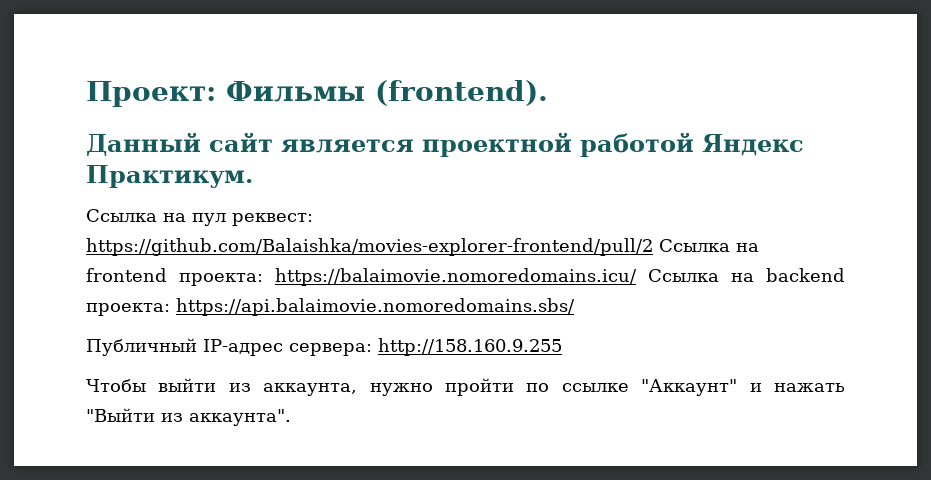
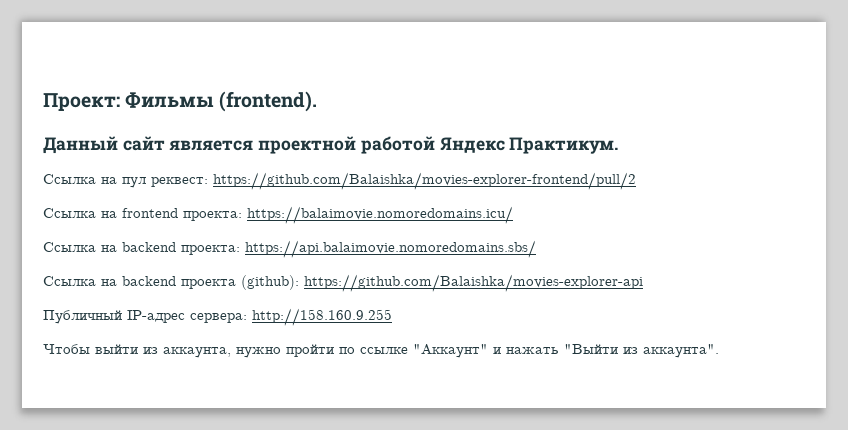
- Ссылка на пул реквест: https://github.com/Balaishka/movies-explorer-frontend/pull/2 Ссылка на frontend проекта: https://balaimovie.nomoredomains.icu/ Ссылка на backend проекта: https://api.balaimovie.nomoredomains.sbs/
+ Ссылка на пул реквест: https://github.com/Balaishka/movies-explorer-frontend/pull/2
+ Ссылка на frontend проекта: https://balaimovie.nomoredomains.icu/
+ Ссылка на backend проекта: https://api.balaimovie.nomoredomains.sbs/
+ Ссылка на backend проекта (github): https://github.com/Balaishka/movies-explorer-api

